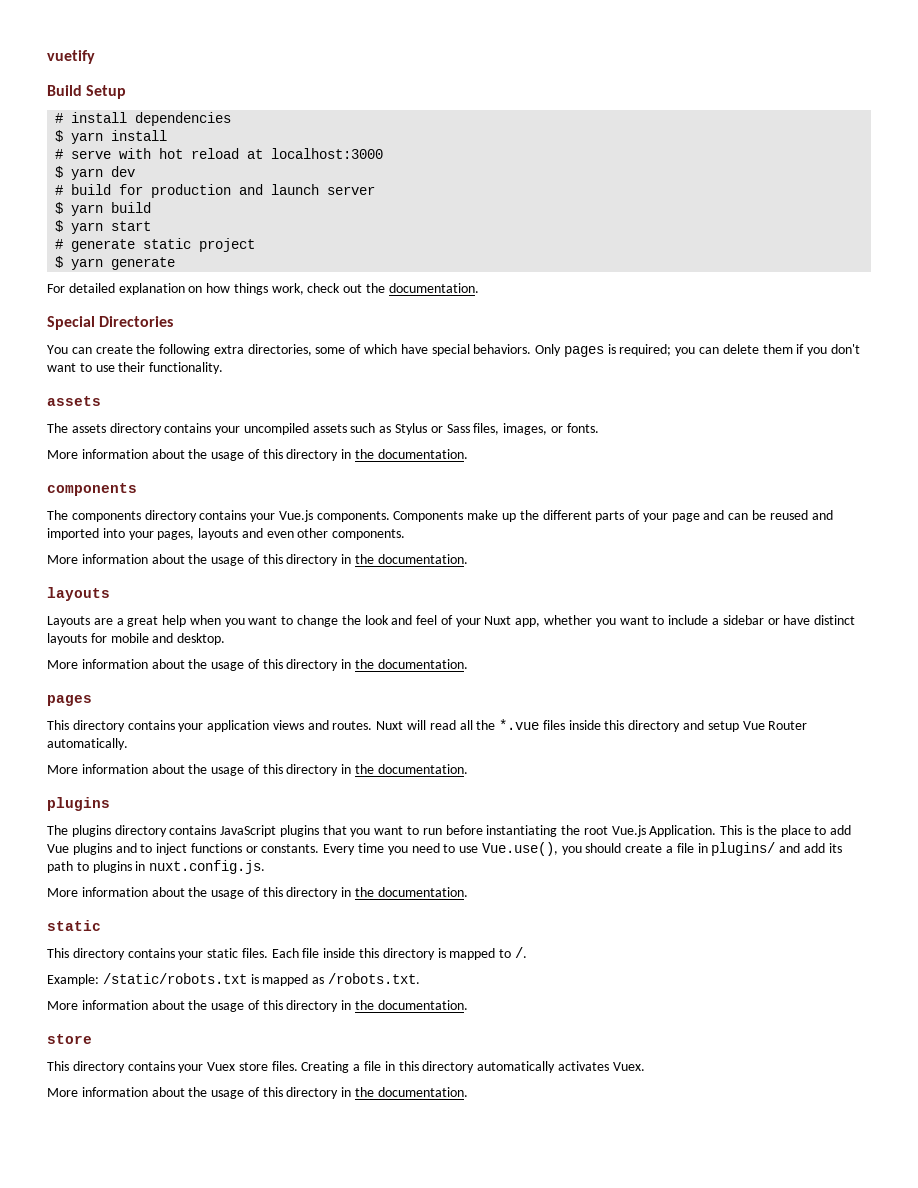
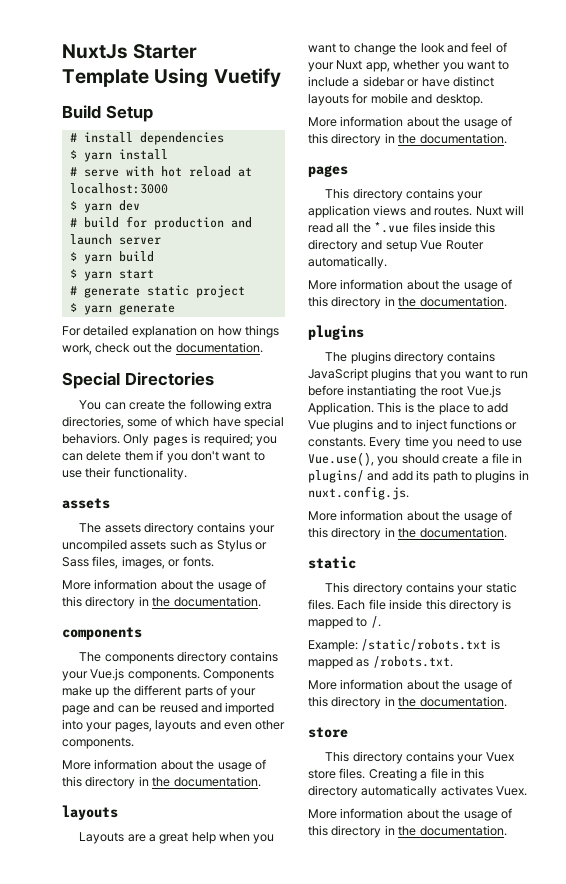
- vuetify
+ NuxtJs Starter Template Using Vuetify

